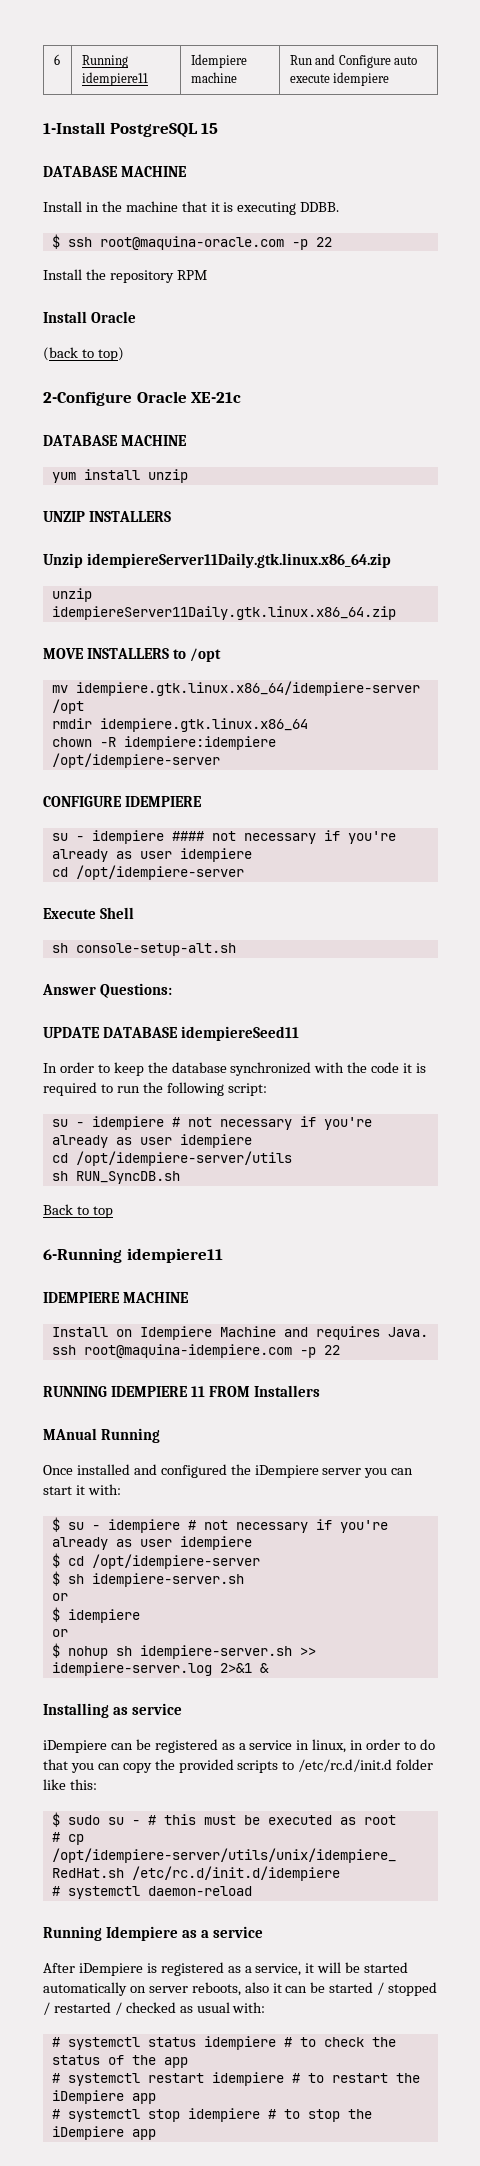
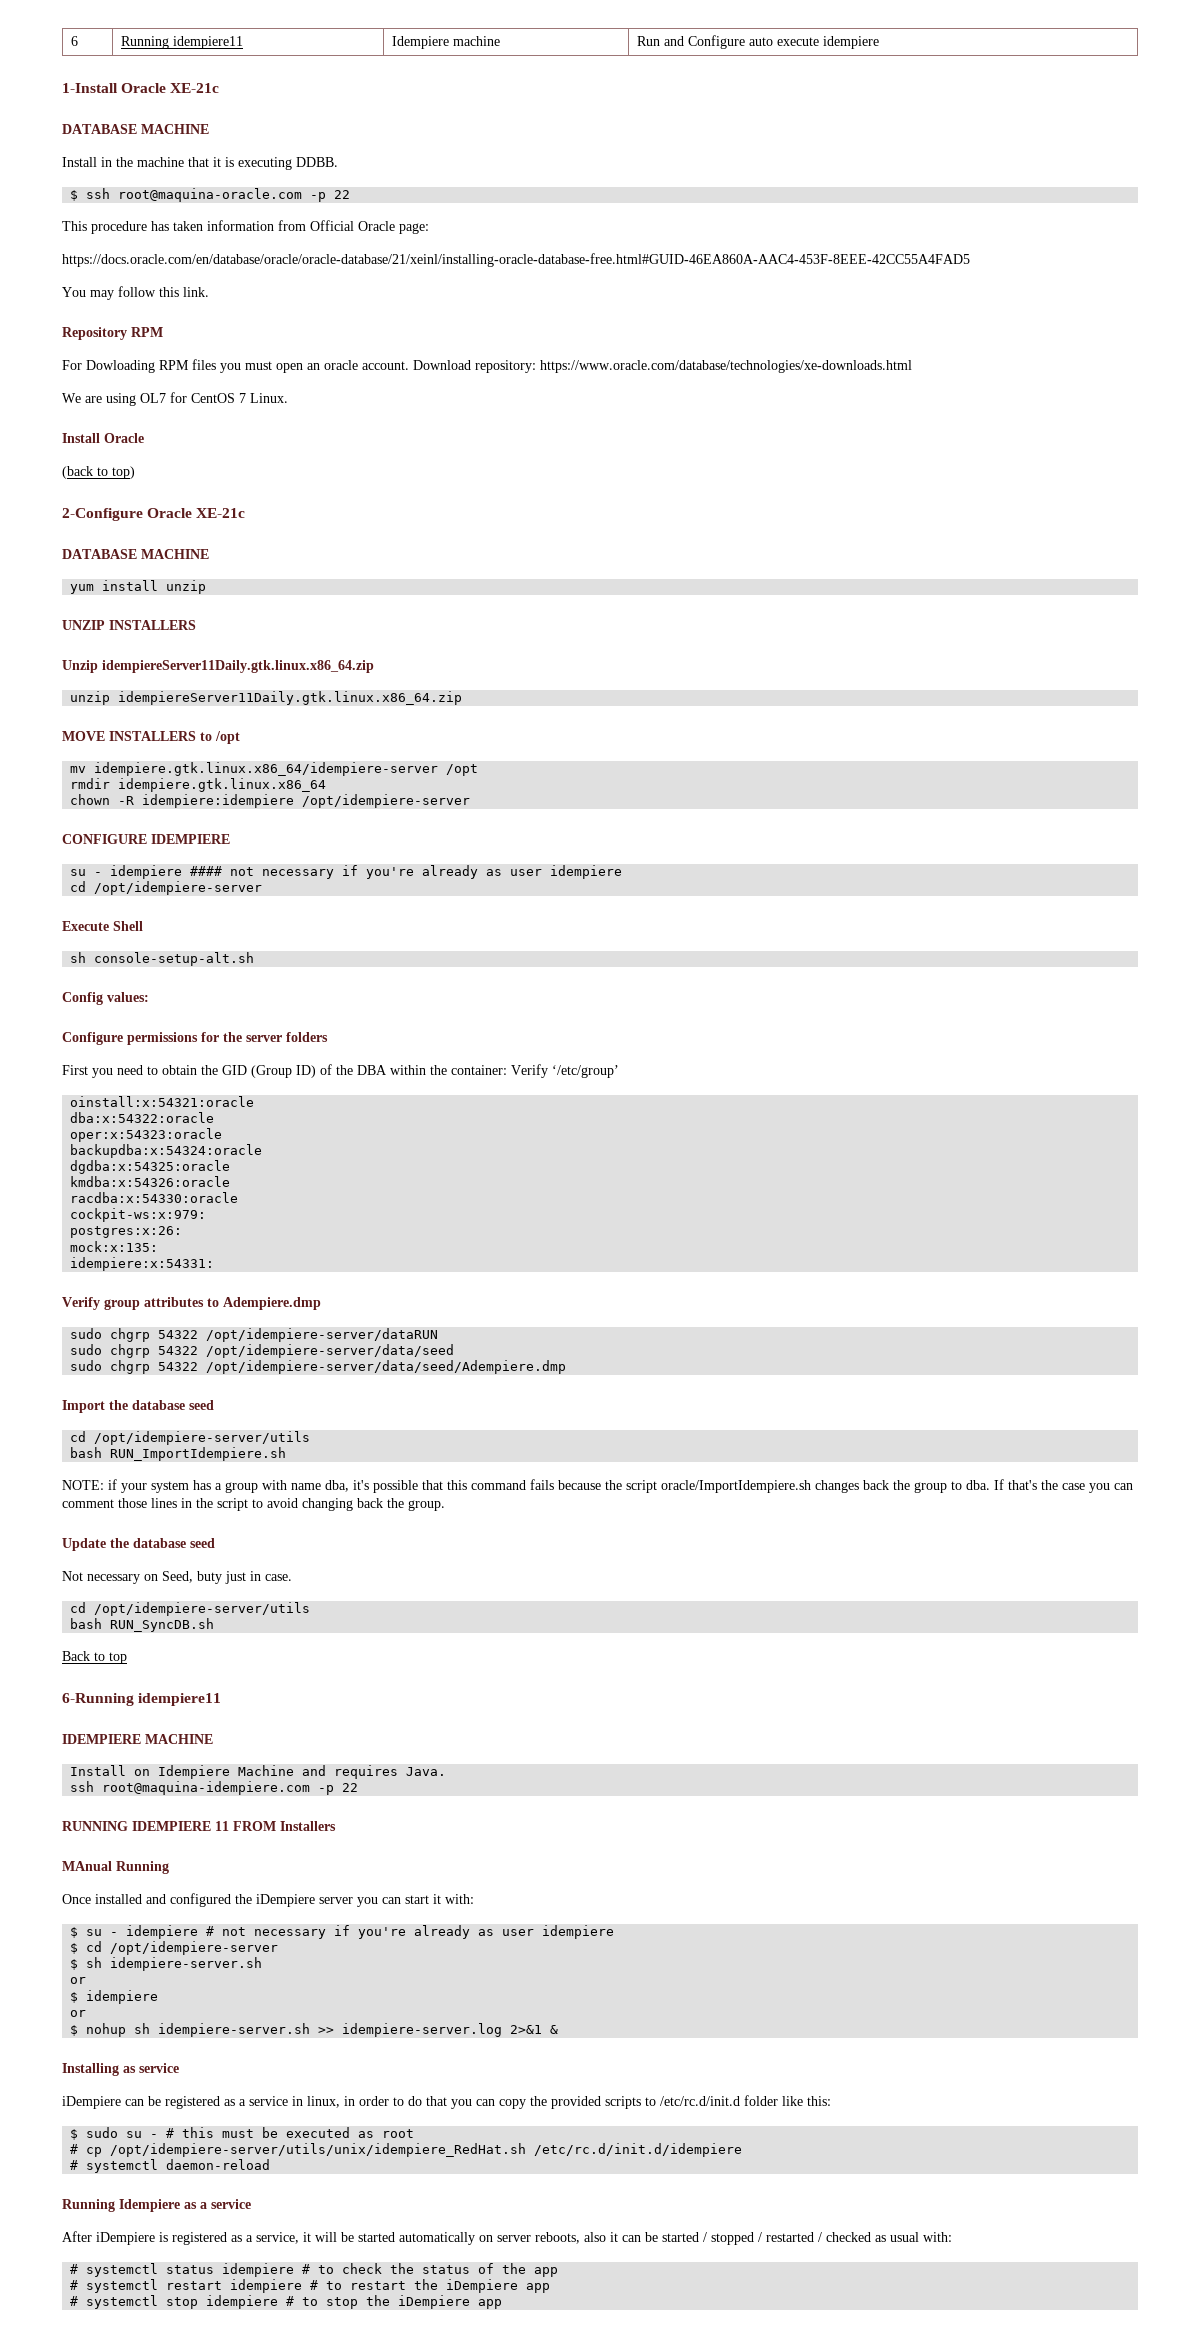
- 1-Install PostgreSQL 15
+ 1-Install Oracle XE-21c
- Install the repository RPM
+ This procedure has taken information from Official Oracle page:
+ https://docs.oracle.com/en/database/oracle/oracle-database/21/xeinl/installing-oracle-database-free.html#GUID-46EA860A-AAC4-453F-8EEE-42CC55A4FAD5
+ You may follow this link.
+ Repository RPM
+ For Dowloading RPM files you must open an oracle account. Download repository: https://www.oracle.com/database/technologies/xe-downloads.html
+ We are using OL7 for CentOS 7 Linux.
- Answer Questions:
- UPDATE DATABASE idempiereSeed11
- In order to keep the database synchronized with the code it is required to run the following script:
- su - idempiere # not necessary if you're already as user idempiere
+ Config values:
+ Configure permissions for the server folders
+ First you need to obtain the GID (Group ID) of the DBA within the container: Verify ‘/etc/group’
+ oinstall:x:54321:oracle
+ dba:x:54322:oracle
+ oper:x:54323:oracle
+ backupdba:x:54324:oracle
+ dgdba:x:54325:oracle
+ kmdba:x:54326:oracle
+ racdba:x:54330:oracle
+ cockpit-ws:x:979:
+ postgres:x:26:
+ mock:x:135:
+ idempiere:x:54331:
+ Verify group attributes to Adempiere.dmp
+ sudo chgrp 54322 /opt/idempiere-server/dataRUN
+ sudo chgrp 54322 /opt/idempiere-server/data/seed
+ sudo chgrp 54322 /opt/idempiere-server/data/seed/Adempiere.dmp
+ Import the database seed
  cd /opt/idempiere-server/utils
- sh RUN_SyncDB.sh
+ bash RUN_ImportIdempiere.sh
+ NOTE: if your system has a group with name dba, it's possible that this command fails because the script oracle/ImportIdempiere.sh changes back the group to dba. If that's the case you can comment those lines in the script to avoid changing back the group.
+ Update the database seed
+ Not necessary on Seed, buty just in case.
+ cd /opt/idempiere-server/utils
+ bash RUN_SyncDB.sh

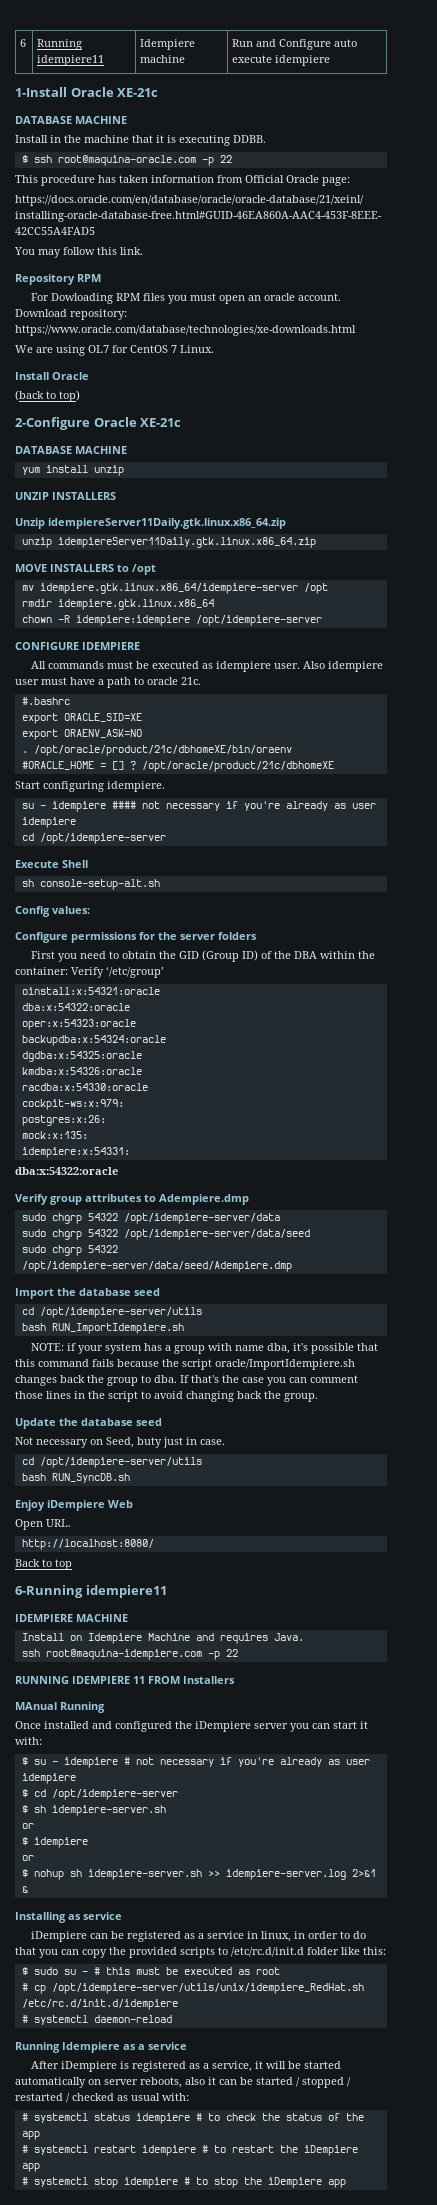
+ All commands must be executed as idempiere user. Also idempiere user must have a path to oracle 21c.
+ #.bashrc
+ export ORACLE_SID=XE
+ export ORAENV_ASK=NO
+ . /opt/oracle/product/21c/dbhomeXE/bin/oraenv
+ #ORACLE_HOME = [] ? /opt/oracle/product/21c/dbhomeXE
+ Start configuring idempiere.
  idempiere:x:54331:
+ dba:x:54322:oracle
- sudo chgrp 54322 /opt/idempiere-server/dataRUN
+ sudo chgrp 54322 /opt/idempiere-server/data
+ Enjoy iDempiere Web
+ Open URL.
+ http://localhost:8080/

